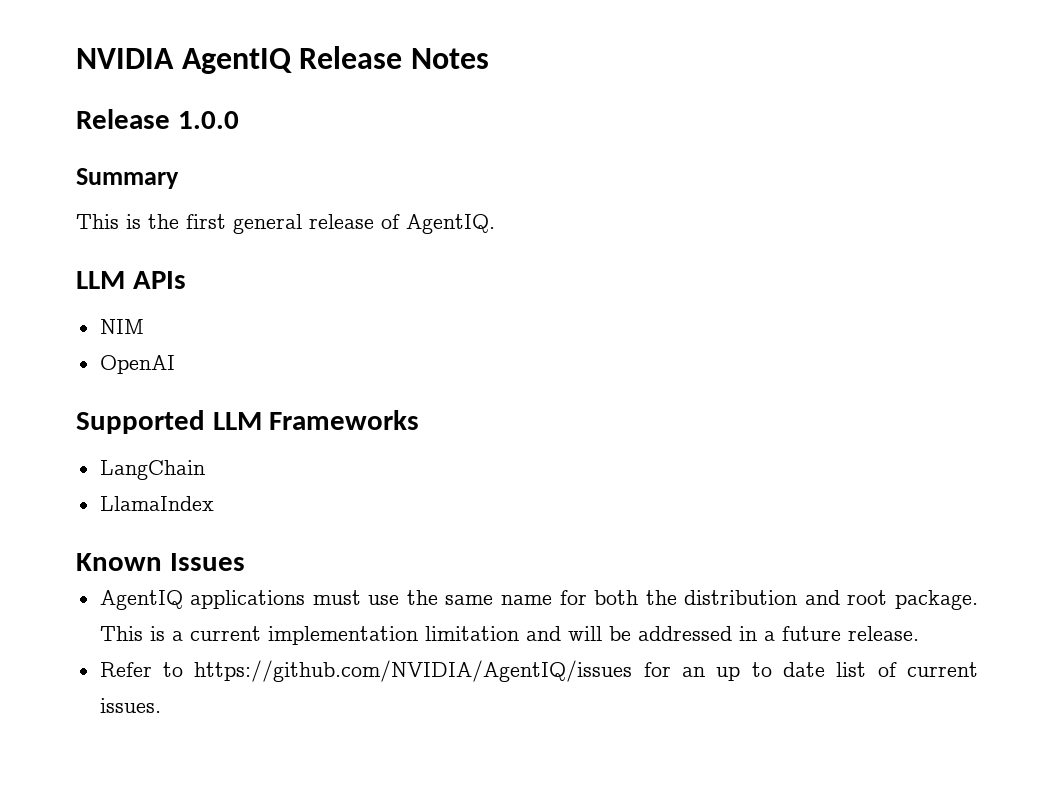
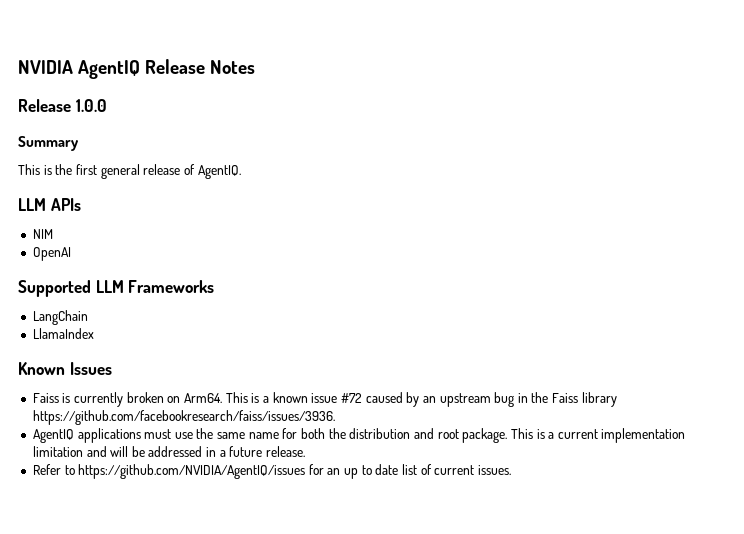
+ Faiss is currently broken on Arm64. This is a known issue #72 caused by an upstream bug in the Faiss library https://github.com/facebookresearch/faiss/issues/3936.

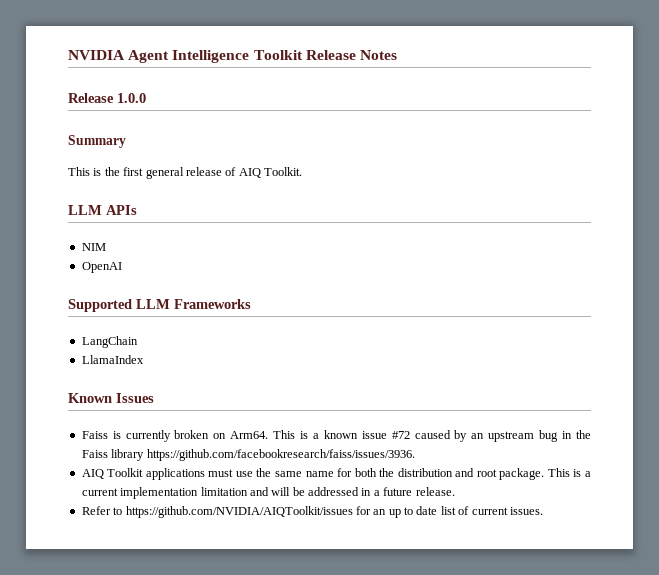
- NVIDIA AgentIQ Release Notes
+ NVIDIA Agent Intelligence Toolkit Release Notes
- This is the first general release of AgentIQ.
+ This is the first general release of AIQ Toolkit.
- AgentIQ applications must use the same name for both the distribution and root package.
+ AIQ Toolkit applications must use the same name for both the distribution and root package.
- Refer to https://github.com/NVIDIA/AgentIQ/issues for an up to date list of current issues.
+ Refer to https://github.com/NVIDIA/AIQToolkit/issues for an up to date list of current issues.

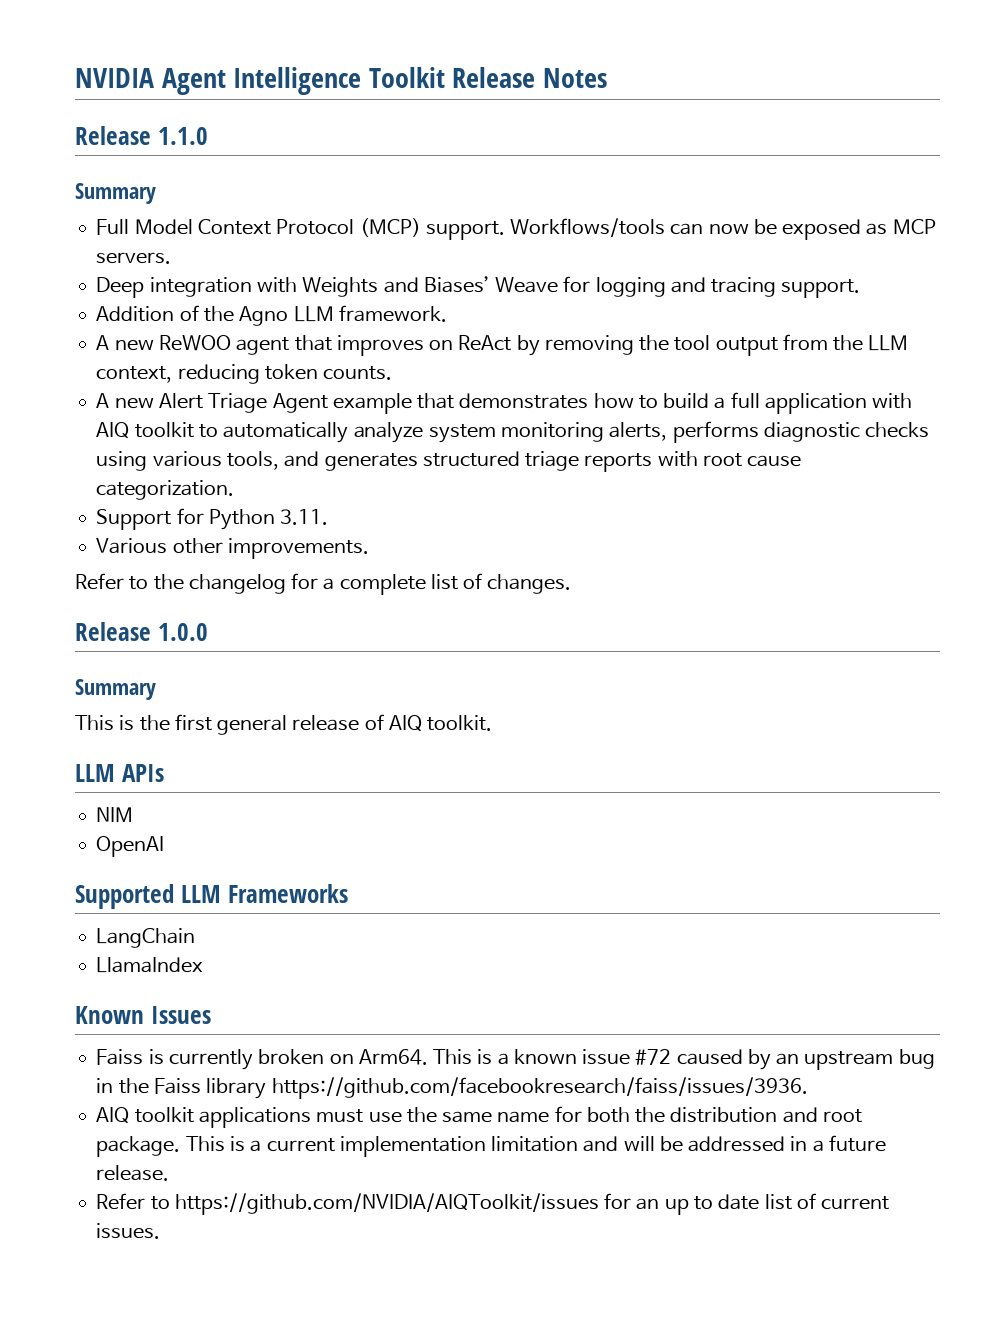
+ Release 1.1.0
+ Summary
+ Full Model Context Protocol (MCP) support. Workflows/tools can now be exposed as MCP servers.
+ Deep integration with Weights and Biases’ Weave for logging and tracing support.
+ Addition of the Agno LLM framework.
+ A new ReWOO agent that improves on ReAct by removing the tool output from the LLM context, reducing token counts.
+ A new Alert Triage Agent example that demonstrates how to build a full application with AIQ toolkit to automatically analyze system monitoring alerts, performs diagnostic checks using various tools, and generates structured triage reports with root cause categorization.
+ Support for Python 3.11.
+ Various other improvements.
+ Refer to the changelog for a complete list of changes.
- This is the first general release of AIQ Toolkit.
+ This is the first general release of AIQ toolkit.
- AIQ Toolkit applications must use the same name for both the distribution and root package.
+ AIQ toolkit applications must use the same name for both the distribution and root package.

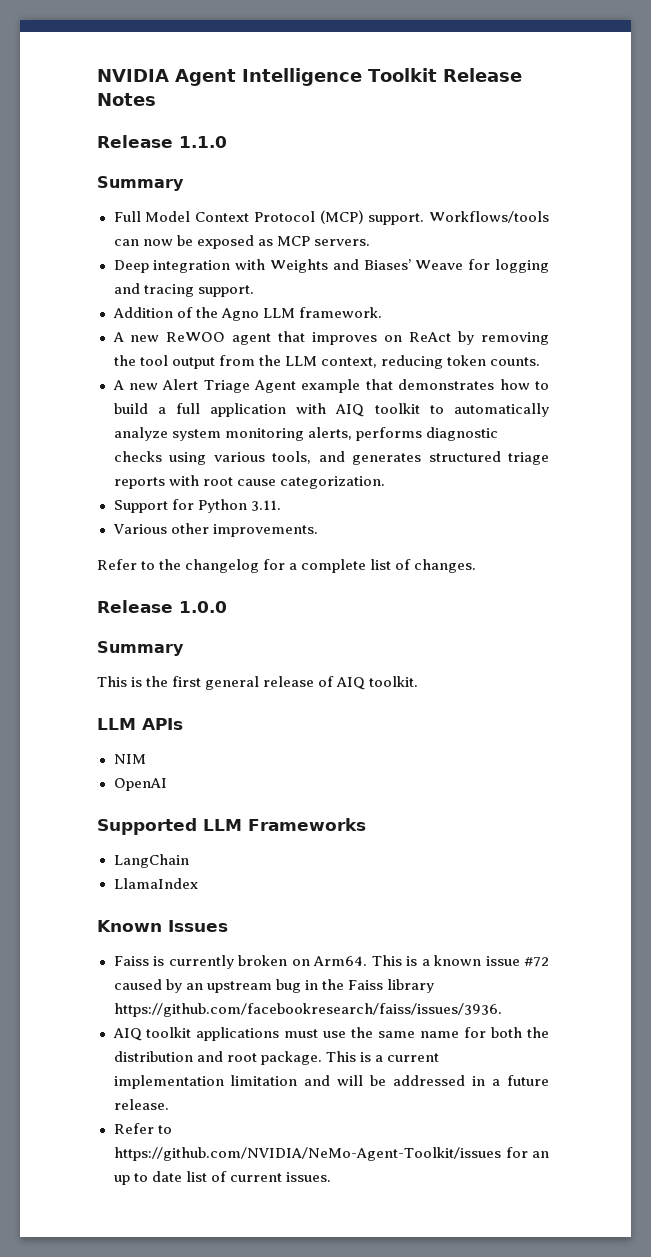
- Refer to https://github.com/NVIDIA/AIQToolkit/issues for an up to date list of current issues.
+ Refer to https://github.com/NVIDIA/NeMo-Agent-Toolkit/issues for an up to date list of current issues.

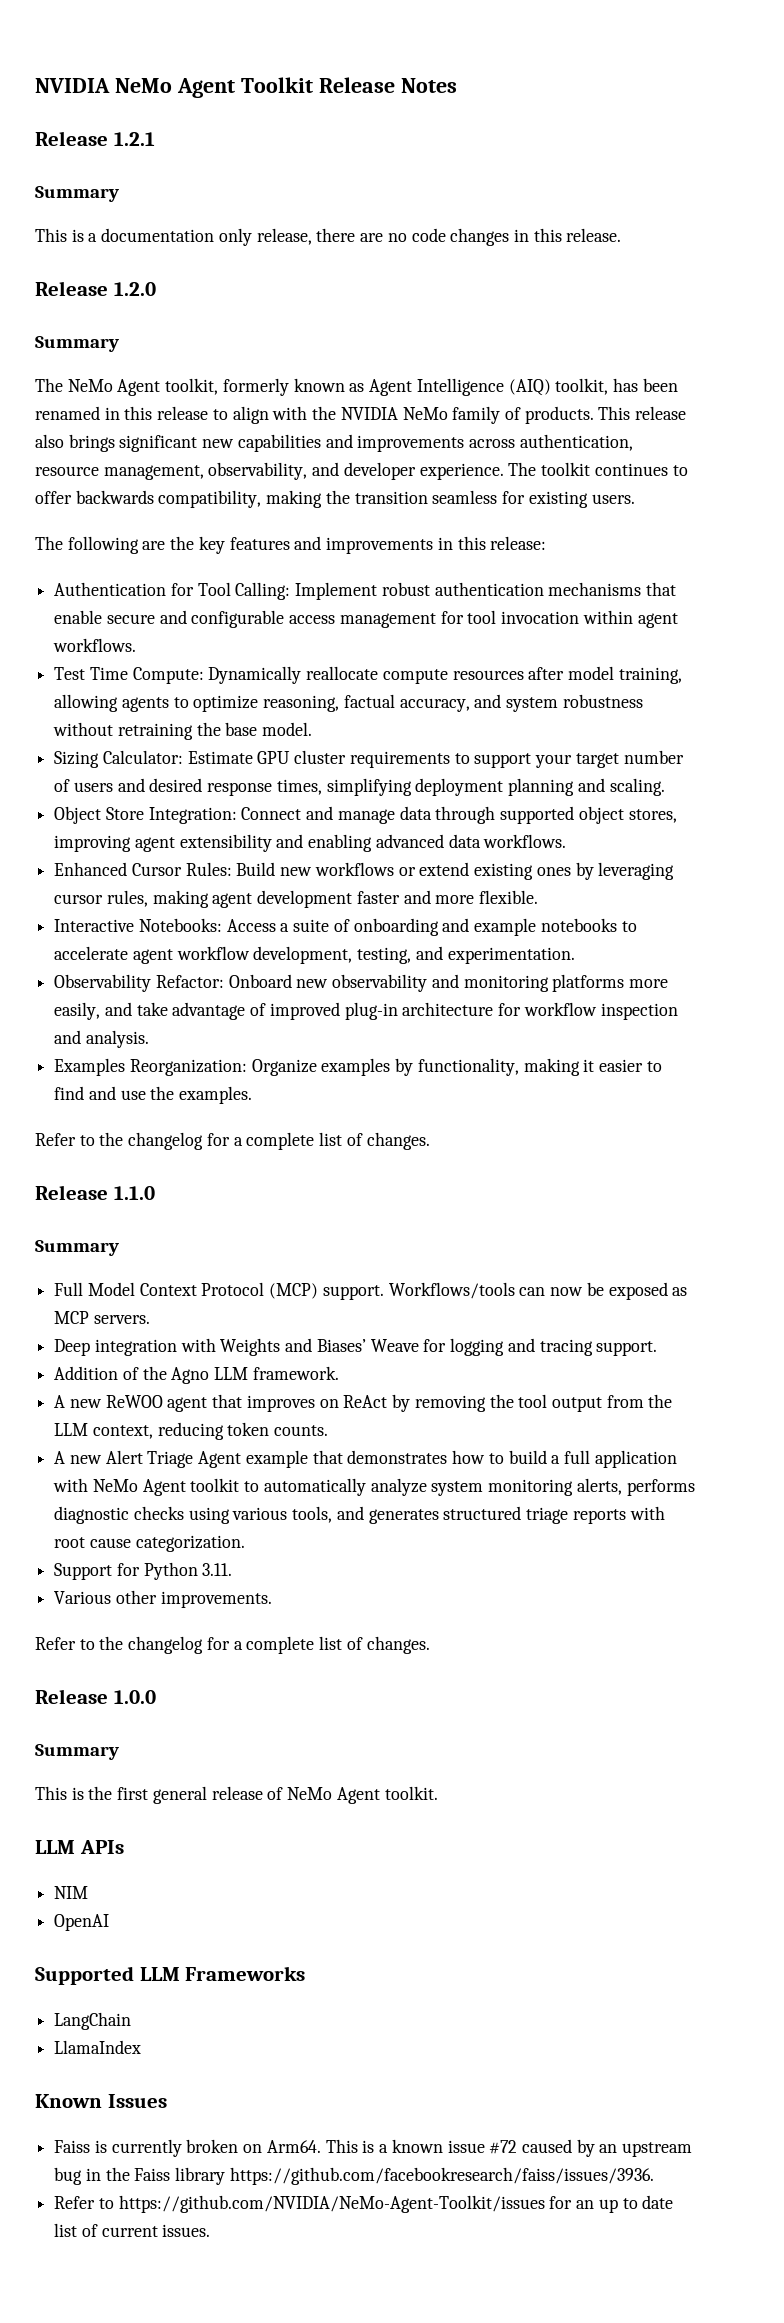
- NVIDIA Agent Intelligence Toolkit Release Notes
+ NVIDIA NeMo Agent Toolkit Release Notes
+ Release 1.2.1
+ Summary
+ This is a documentation only release, there are no code changes in this release.
+ Release 1.2.0
+ Summary
+ The NeMo Agent toolkit, formerly known as Agent Intelligence (AIQ) toolkit, has been renamed in this release to align with the NVIDIA NeMo family of products. This release also brings significant new capabilities and improvements across authentication, resource management, observability, and developer experience. The toolkit continues to offer backwards compatibility, making the transition seamless for existing users.
+ The following are the key features and improvements in this release:
+ Authentication for Tool Calling: Implement robust authentication mechanisms that enable secure and configurable access management for tool invocation within agent workflows.
+ Test Time Compute: Dynamically reallocate compute resources after model training, allowing agents to optimize reasoning, factual accuracy, and system robustness without retraining the base model.
+ Sizing Calculator: Estimate GPU cluster requirements to support your target number of users and desired response times, simplifying deployment planning and scaling.
+ Object Store Integration: Connect and manage data through supported object stores, improving agent extensibility and enabling advanced data workflows.
+ Enhanced Cursor Rules: Build new workflows or extend existing ones by leveraging cursor rules, making agent development faster and more flexible.
+ Interactive Notebooks: Access a suite of onboarding and example notebooks to accelerate agent workflow development, testing, and experimentation.
+ Observability Refactor: Onboard new observability and monitoring platforms more easily, and take advantage of improved plug-in architecture for workflow inspection and analysis.
+ Examples Reorganization: Organize examples by functionality, making it easier to find and use the examples.
+ Refer to the changelog for a complete list of changes.
- A new Alert Triage Agent example that demonstrates how to build a full application with AIQ toolkit to automatically analyze system monitoring alerts, performs diagnostic checks using various tools, and generates structured triage reports with root cause categorization.
+ A new Alert Triage Agent example that demonstrates how to build a full application with NeMo Agent toolkit to automatically analyze system monitoring alerts, performs diagnostic checks using various tools, and generates structured triage reports with root cause categorization.
- This is the first general release of AIQ toolkit.
+ This is the first general release of NeMo Agent toolkit.
- AIQ toolkit applications must use the same name for both the distribution and root package. This is a current implementation limitation and will be addressed in a future release.

